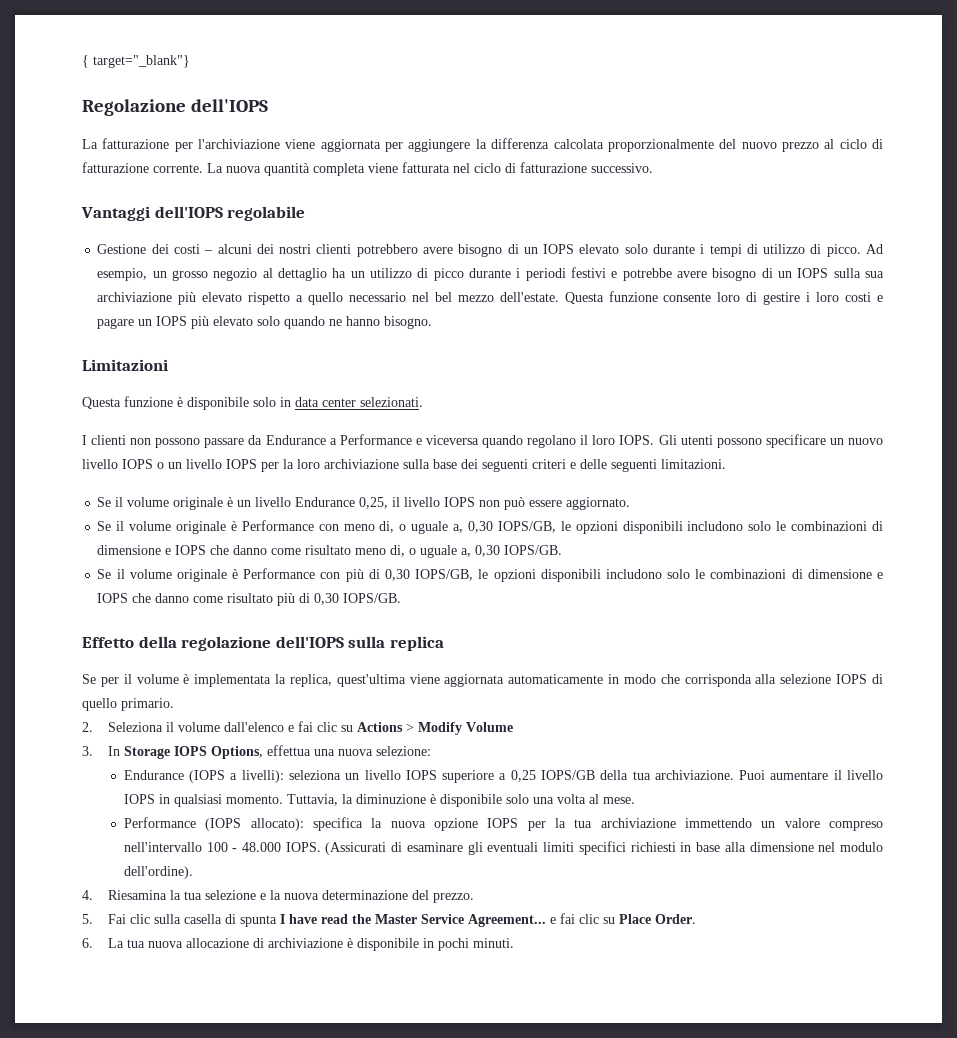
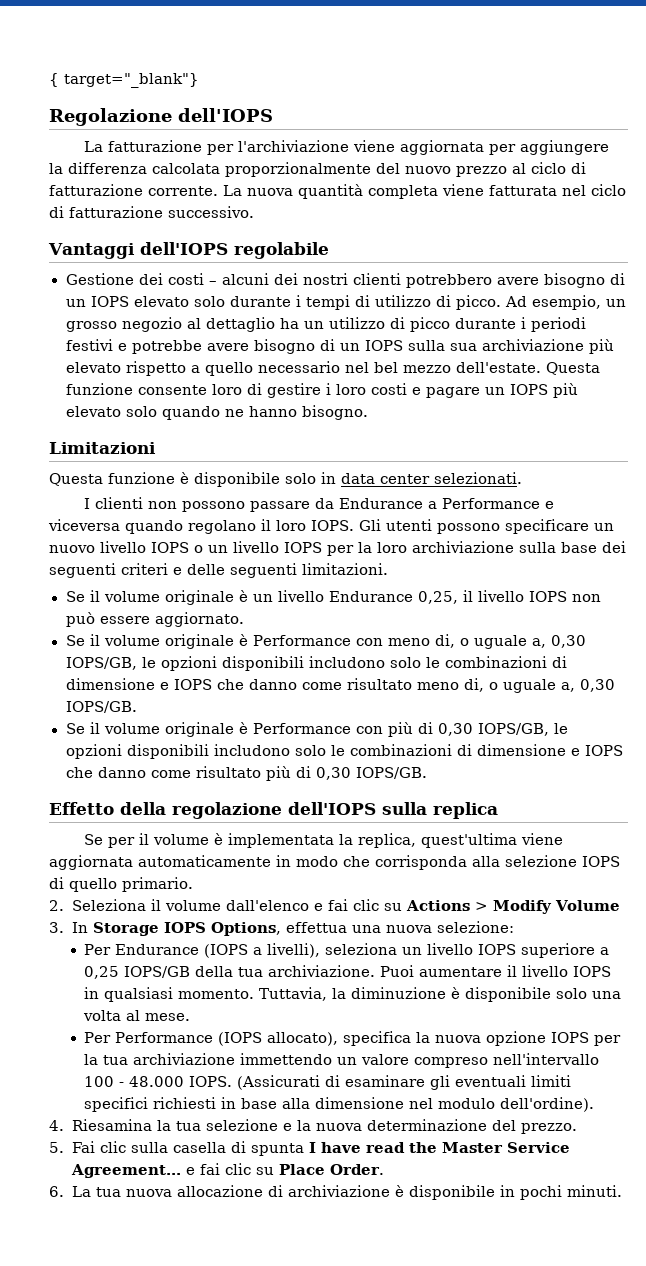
- Endurance (IOPS a livelli): seleziona un livello IOPS superiore a 0,25 IOPS/GB della tua archiviazione.
+ Per Endurance (IOPS a livelli), seleziona un livello IOPS superiore a 0,25 IOPS/GB della tua archiviazione.
- Performance (IOPS allocato): specifica la nuova opzione IOPS per la tua archiviazione immettendo un valore compreso nell'intervallo 100 - 48.000 IOPS.
+ Per Performance (IOPS allocato), specifica la nuova opzione IOPS per la tua archiviazione immettendo un valore compreso nell'intervallo 100 - 48.000 IOPS.

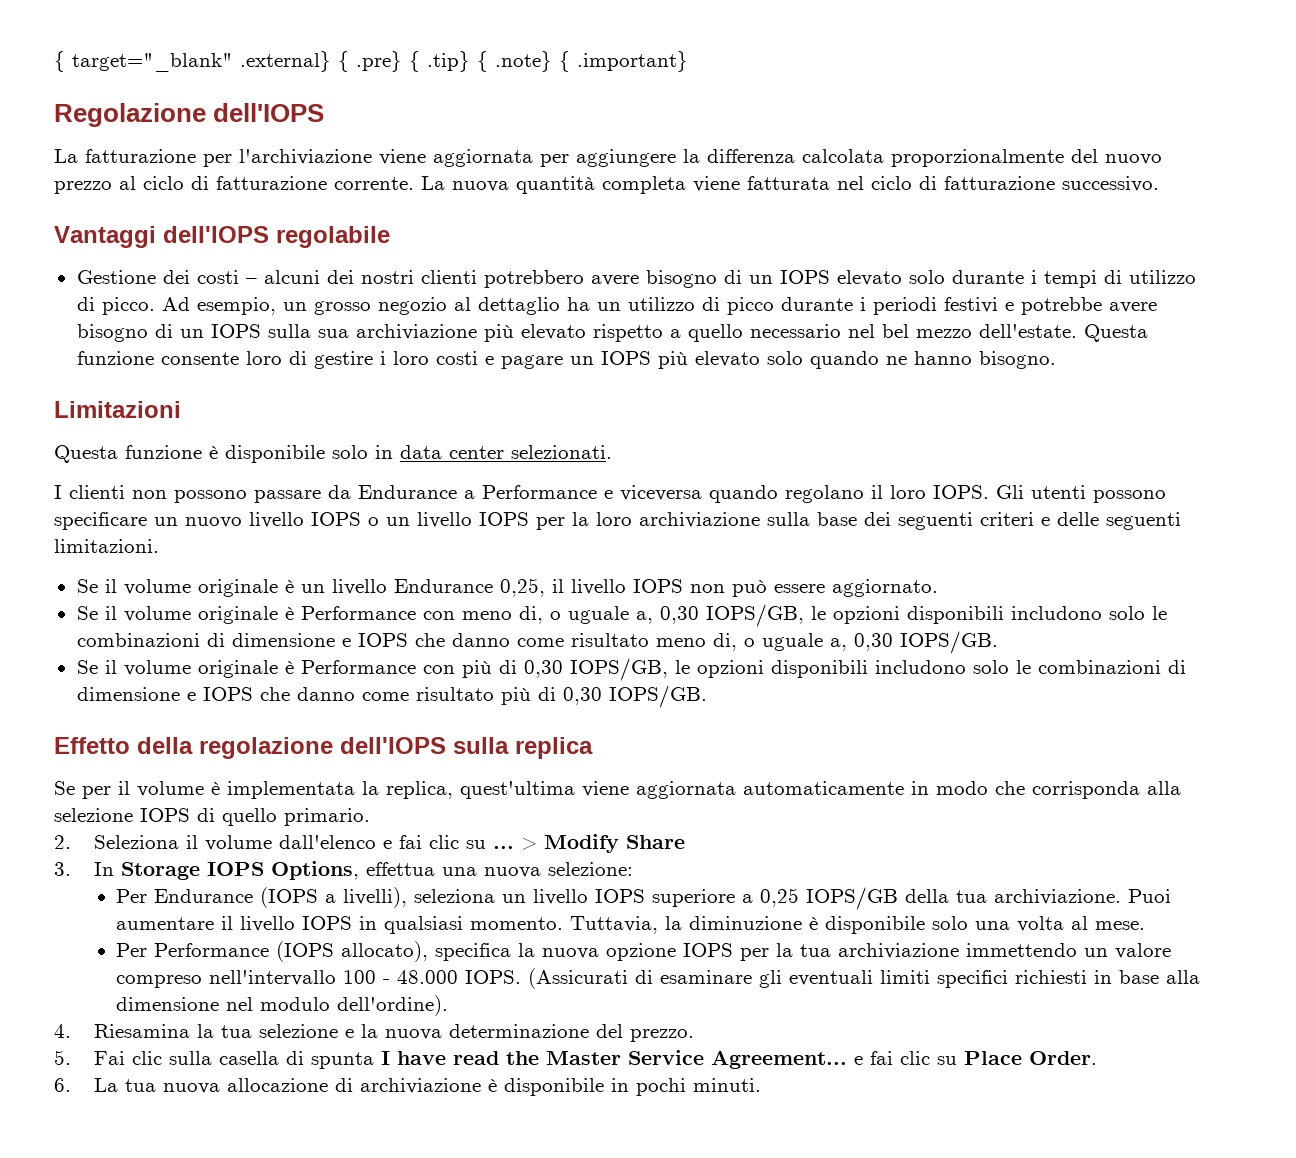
- { target="_blank"}
+ { target="_blank" .external} { .pre} { .tip} { .note} { .important}
- 2. Seleziona il volume dall'elenco e fai clic su Actions > Modify Volume
+ 2. Seleziona il volume dall'elenco e fai clic su ... > Modify Share

